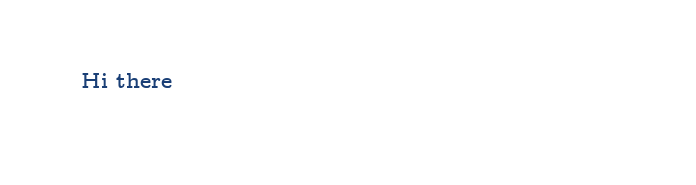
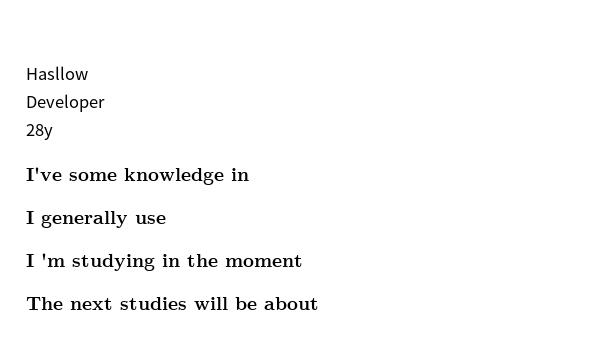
- Hi there
+ Hasllow
+ Developer
+ 28y
+ I've some knowledge in
+ I generally use
+ I 'm studying in the moment
+ The next studies will be about

